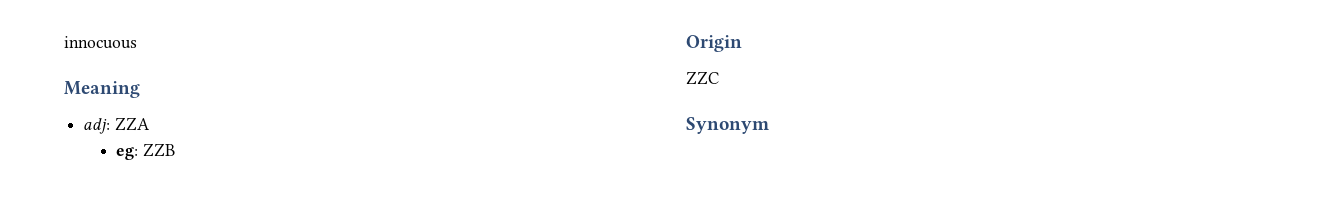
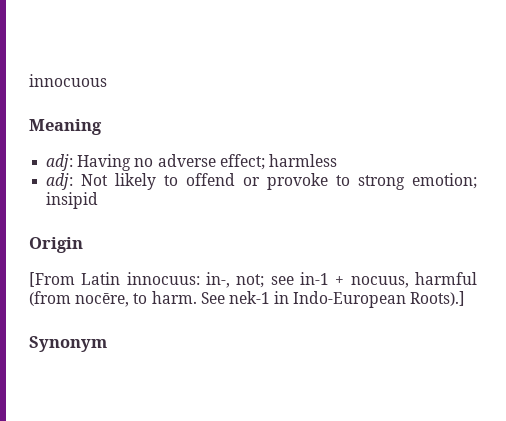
- adj: ZZA
- eg: ZZB
+ adj: Having no adverse effect; harmless
+ adj: Not likely to offend or provoke to strong emotion; insipid
  Origin
- ZZC
+ [From Latin innocuus: in-, not; see in-1 + nocuus, harmful (from nocēre, to harm. See nek-1 in Indo-European Roots).]

